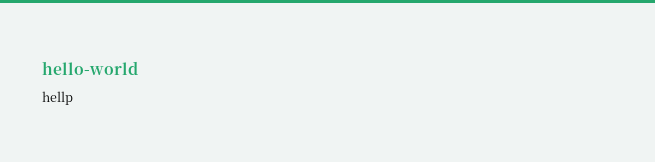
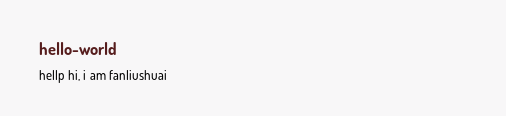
- hellp
+ hellp hi, i am fanliushuai

